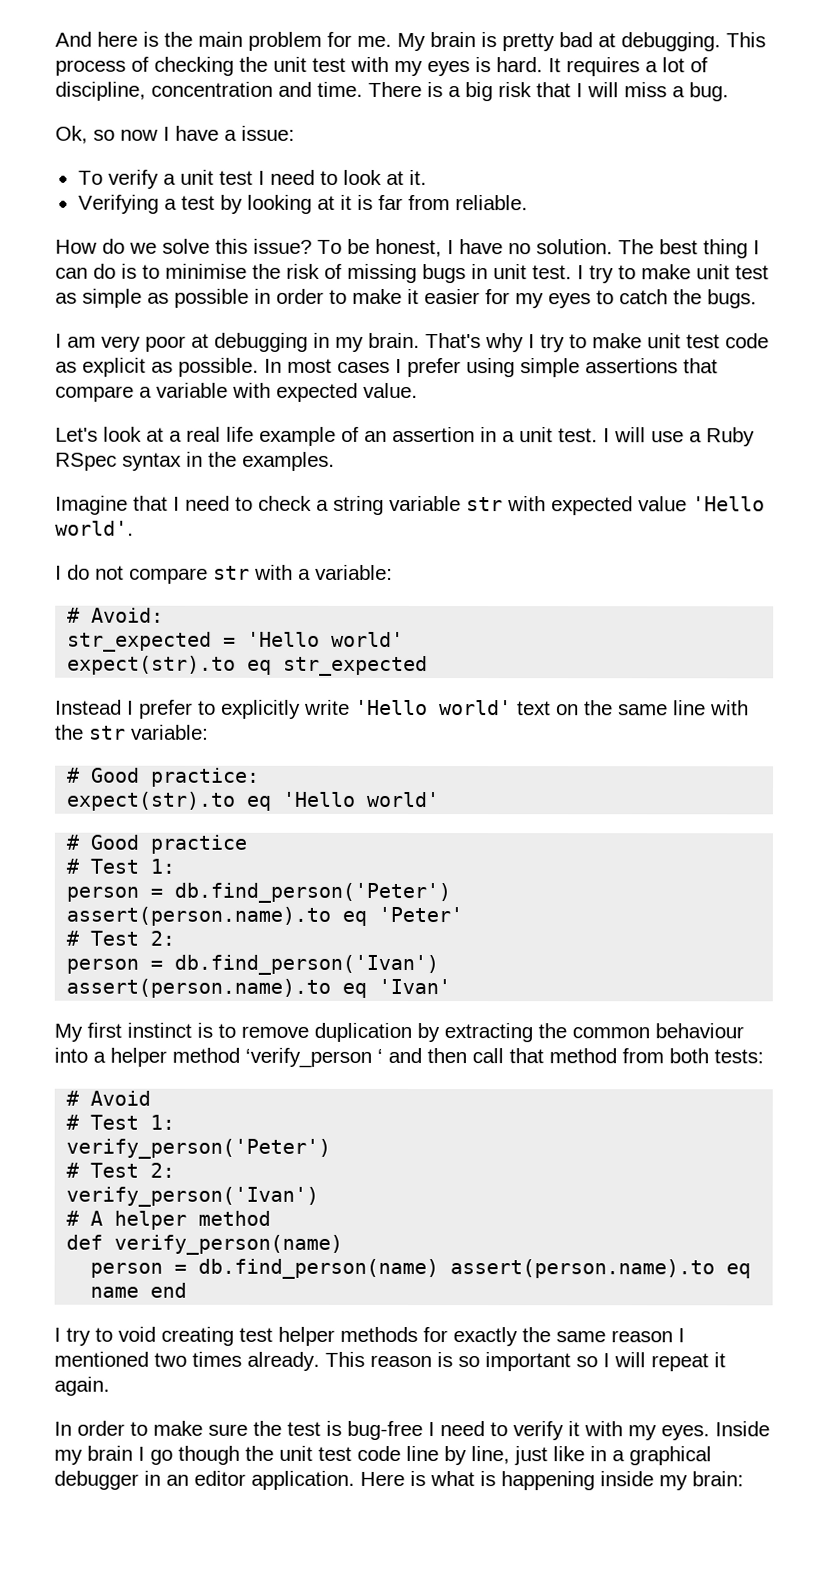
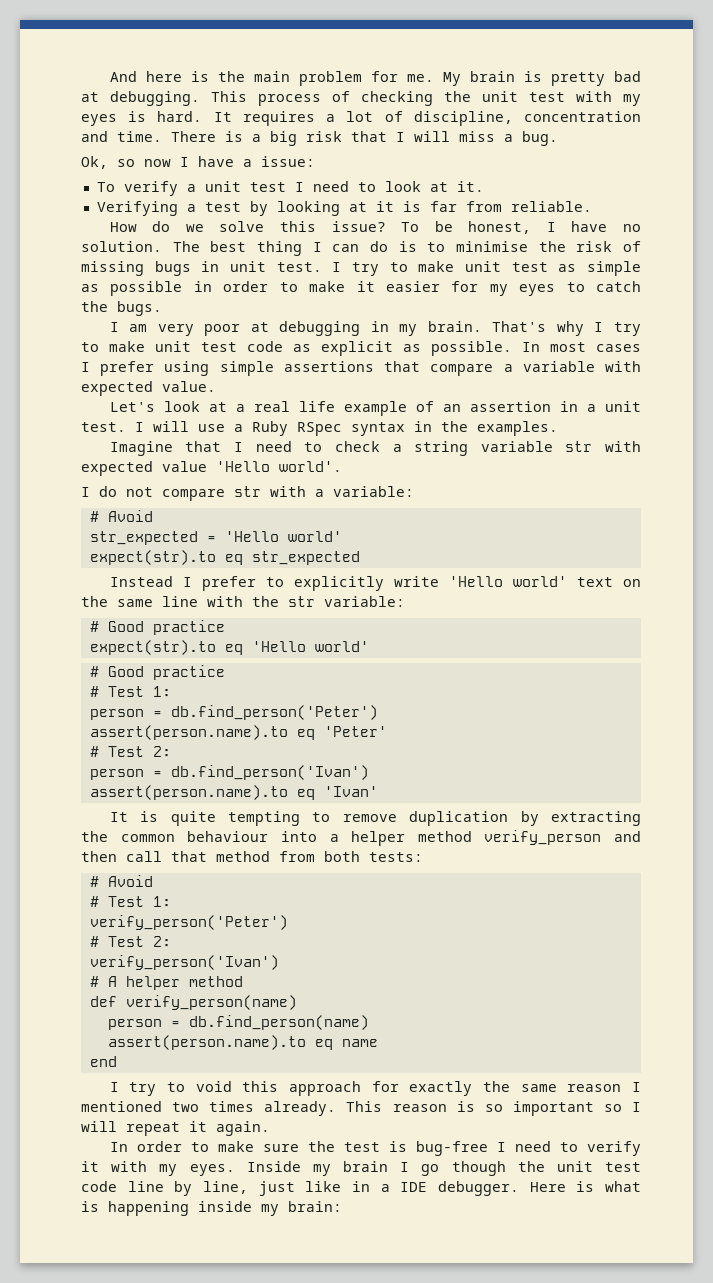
  I do not compare str with a variable:
- # Avoid:
+ # Avoid
  Instead I prefer to explicitly write 'Hello world' text on the same line with the str variable:
- # Good practice:
+ # Good practice
- My first instinct is to remove duplication by extracting the common behaviour into a helper method ‘verify_person ‘ and then call that method from both tests:
+ It is quite tempting to remove duplication by extracting the common behaviour into a helper method verify_person and then call that method from both tests:
- person = db.find_person(name) assert(person.name).to eq name end
+ person = db.find_person(name)
+ assert(person.name).to eq name
+ end
- I try to void creating test helper methods for exactly the same reason I mentioned two times already.
+ I try to void this approach for exactly the same reason I mentioned two times already.
- Inside my brain I go though the unit test code line by line, just like in a graphical debugger in an editor application.
+ Inside my brain I go though the unit test code line by line, just like in a IDE debugger.

